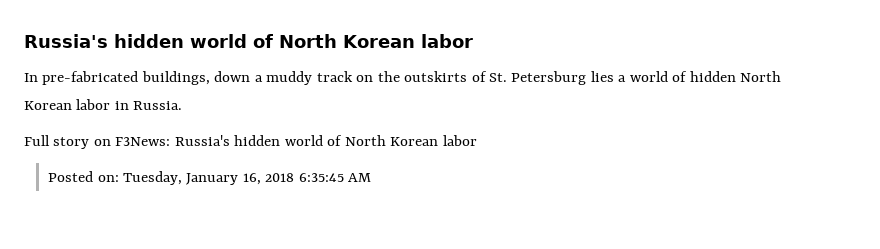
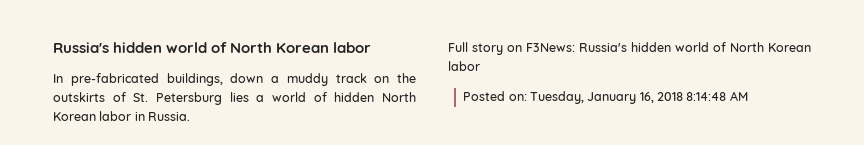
- Posted on: Tuesday, January 16, 2018 6:35:45 AM
+ Posted on: Tuesday, January 16, 2018 8:14:48 AM

